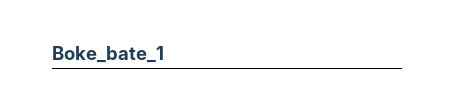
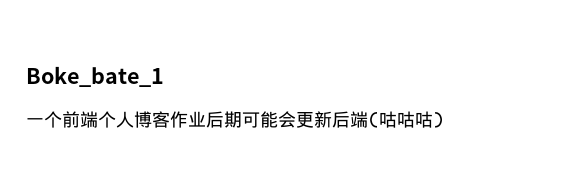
+ 一个前端个人博客作业后期可能会更新后端(咕咕咕)

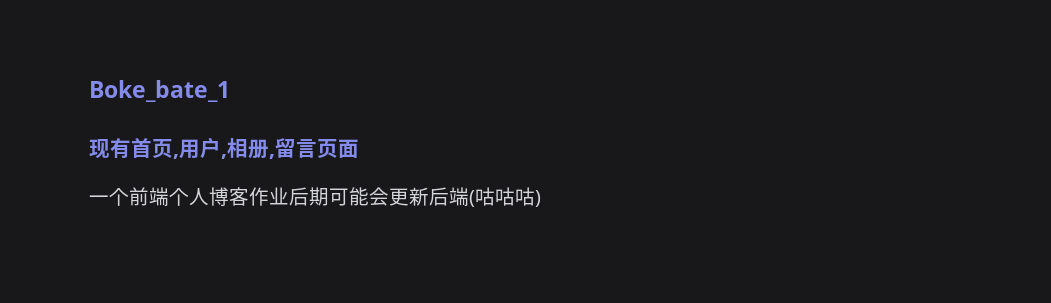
+ 现有首页,用户,相册,留言页面

